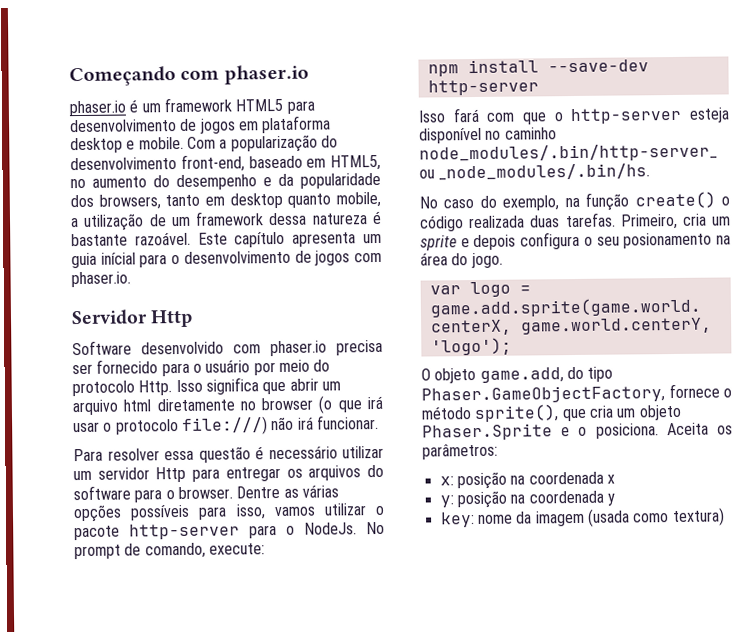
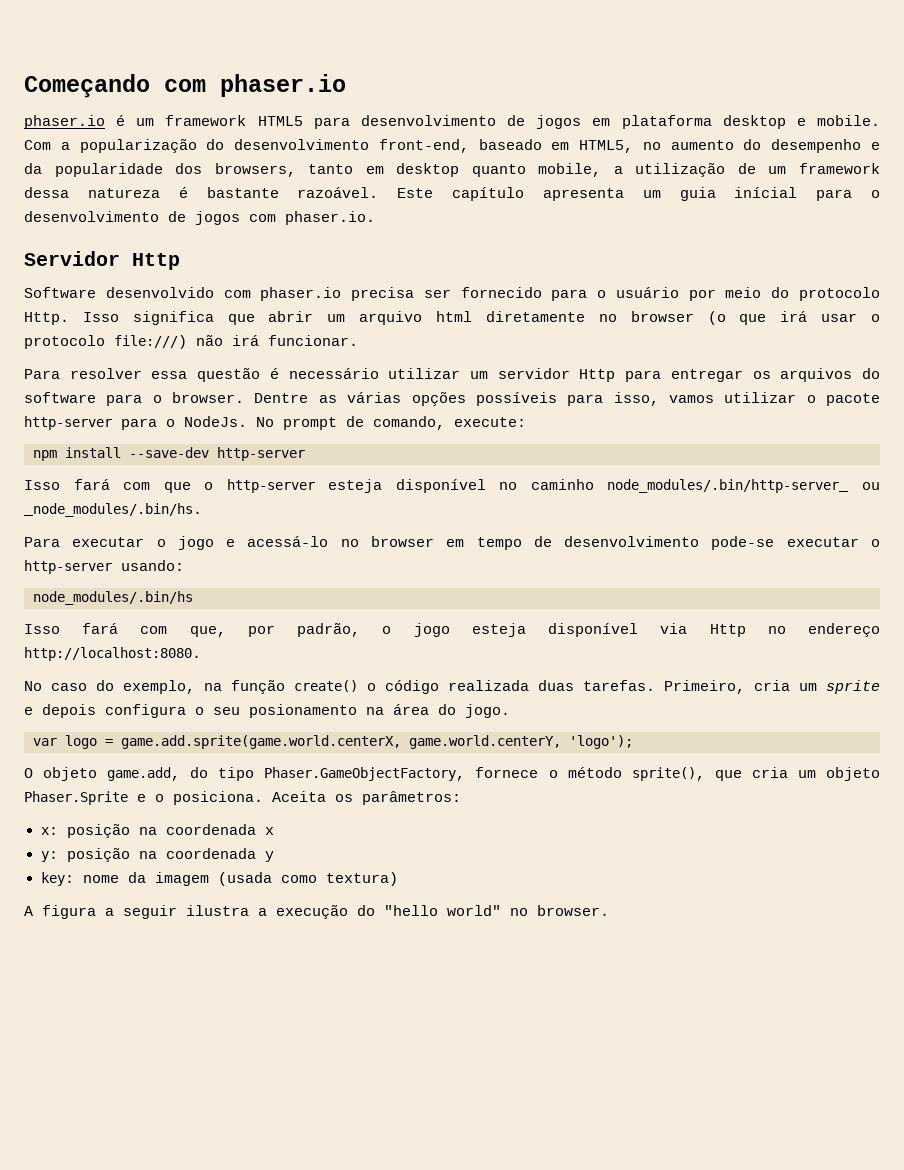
+ Para executar o jogo e acessá-lo no browser em tempo de desenvolvimento pode-se executar o http-server usando:
+ node_modules/.bin/hs
+ Isso fará com que, por padrão, o jogo esteja disponível via Http no endereço http://localhost:8080.
+ A figura a seguir ilustra a execução do "hello world" no browser.

